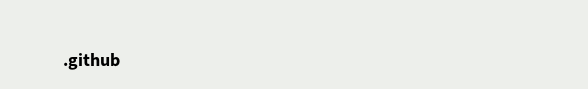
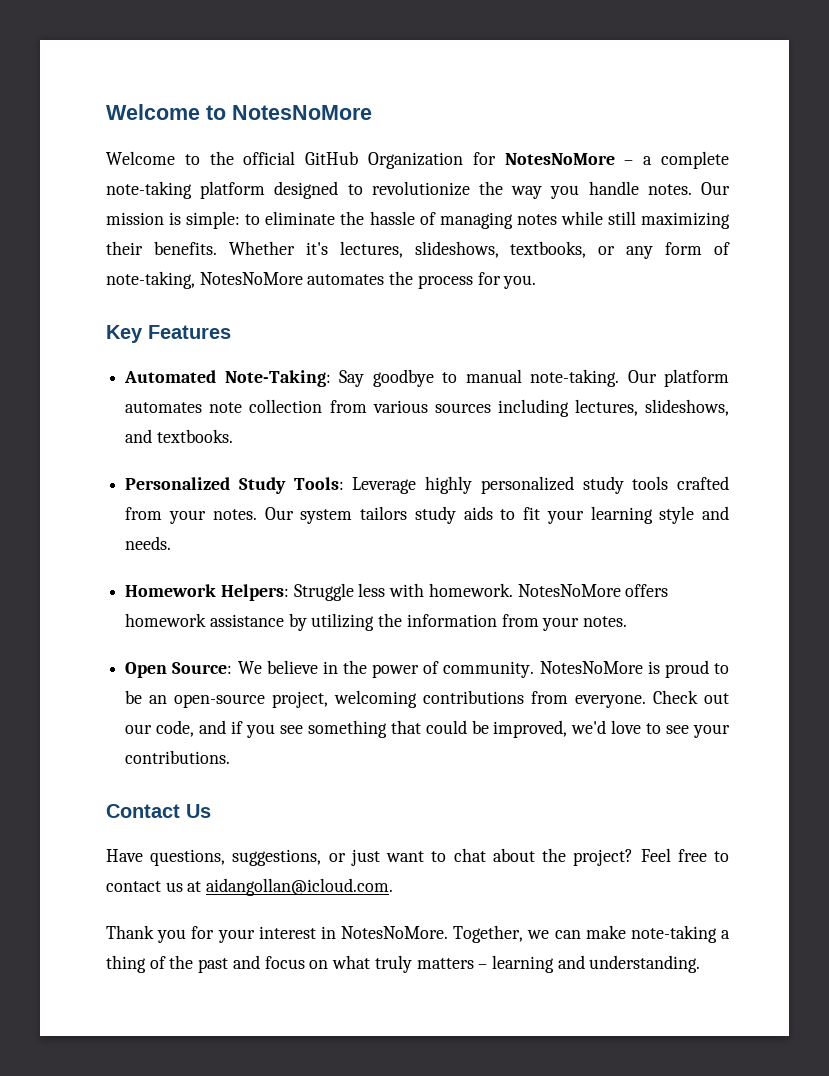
- .github
+ Welcome to NotesNoMore
+ Welcome to the official GitHub Organization for NotesNoMore – a complete note-taking platform designed to revolutionize the way you handle notes. Our mission is simple: to eliminate the hassle of managing notes while still maximizing their benefits. Whether it's lectures, slideshows, textbooks, or any form of note-taking, NotesNoMore automates the process for you.
+ Key Features
+ Automated Note-Taking: Say goodbye to manual note-taking. Our platform automates note collection from various sources including lectures, slideshows, and textbooks.
+ Personalized Study Tools: Leverage highly personalized study tools crafted from your notes. Our system tailors study aids to fit your learning style and needs.
+ Homework Helpers: Struggle less with homework. NotesNoMore offers homework assistance by utilizing the information from your notes.
+ Open Source: We believe in the power of community. NotesNoMore is proud to be an open-source project, welcoming contributions from everyone. Check out our code, and if you see something that could be improved, we'd love to see your contributions.
+ Contact Us
+ Have questions, suggestions, or just want to chat about the project? Feel free to contact us at aidangollan@icloud.com.
+ Thank you for your interest in NotesNoMore. Together, we can make note-taking a thing of the past and focus on what truly matters – learning and understanding.

